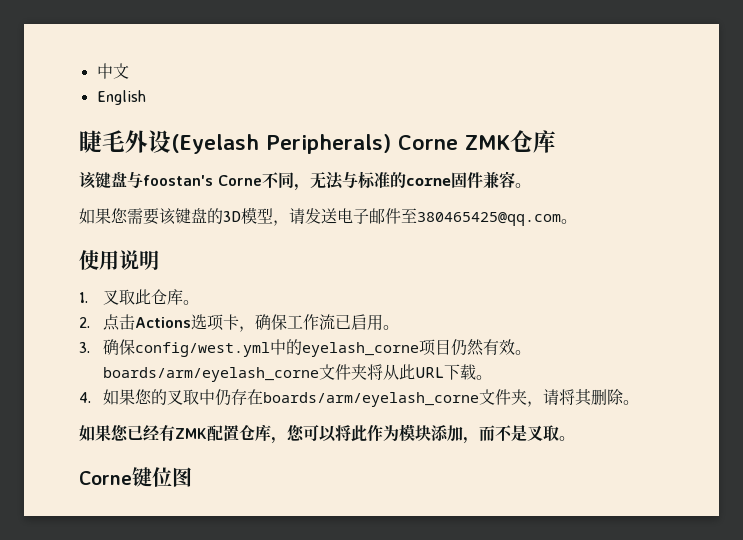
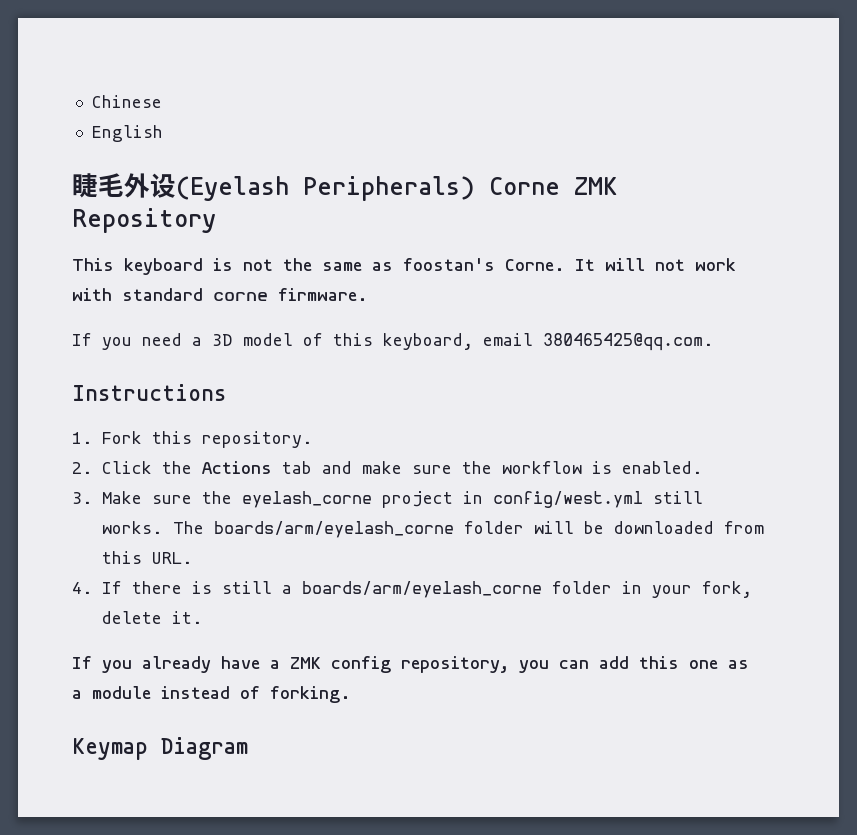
- 中文
+ Chinese
- 睫毛外设(Eyelash Peripherals) Corne ZMK仓库
- 该键盘与foostan's Corne不同，无法与标准的corne固件兼容。
- 如果您需要该键盘的3D模型，请发送电子邮件至380465425@qq.com。
- 使用说明
- 1.叉取此仓库。
- 2.点击Actions选项卡，确保工作流已启用。
- 3.确保config/west.yml中的eyelash_corne项目仍然有效。boards/arm/eyelash_corne文件夹将从此URL下载。
- 4.如果您的叉取中仍存在boards/arm/eyelash_corne文件夹，请将其删除。
- 如果您已经有ZMK配置仓库，您可以将此作为模块添加，而不是叉取。
- Corne键位图
+ 睫毛外设(Eyelash Peripherals) Corne ZMK Repository
+ This keyboard is not the same as foostan's Corne. It will not work with standard corne firmware.
+ If you need a 3D model of this keyboard, email 380465425@qq.com.
+ Instructions
+ 1. Fork this repository.
+ 2. Click the Actions tab and make sure the workflow is enabled.
+ 3. Make sure the eyelash_corne project in config/west.yml still works. The boards/arm/eyelash_corne folder will be downloaded from this URL.
+ 4. If there is still a boards/arm/eyelash_corne folder in your fork, delete it.
+ If you already have a ZMK config repository, you can add this one as a module instead of forking.
+ Keymap Diagram

